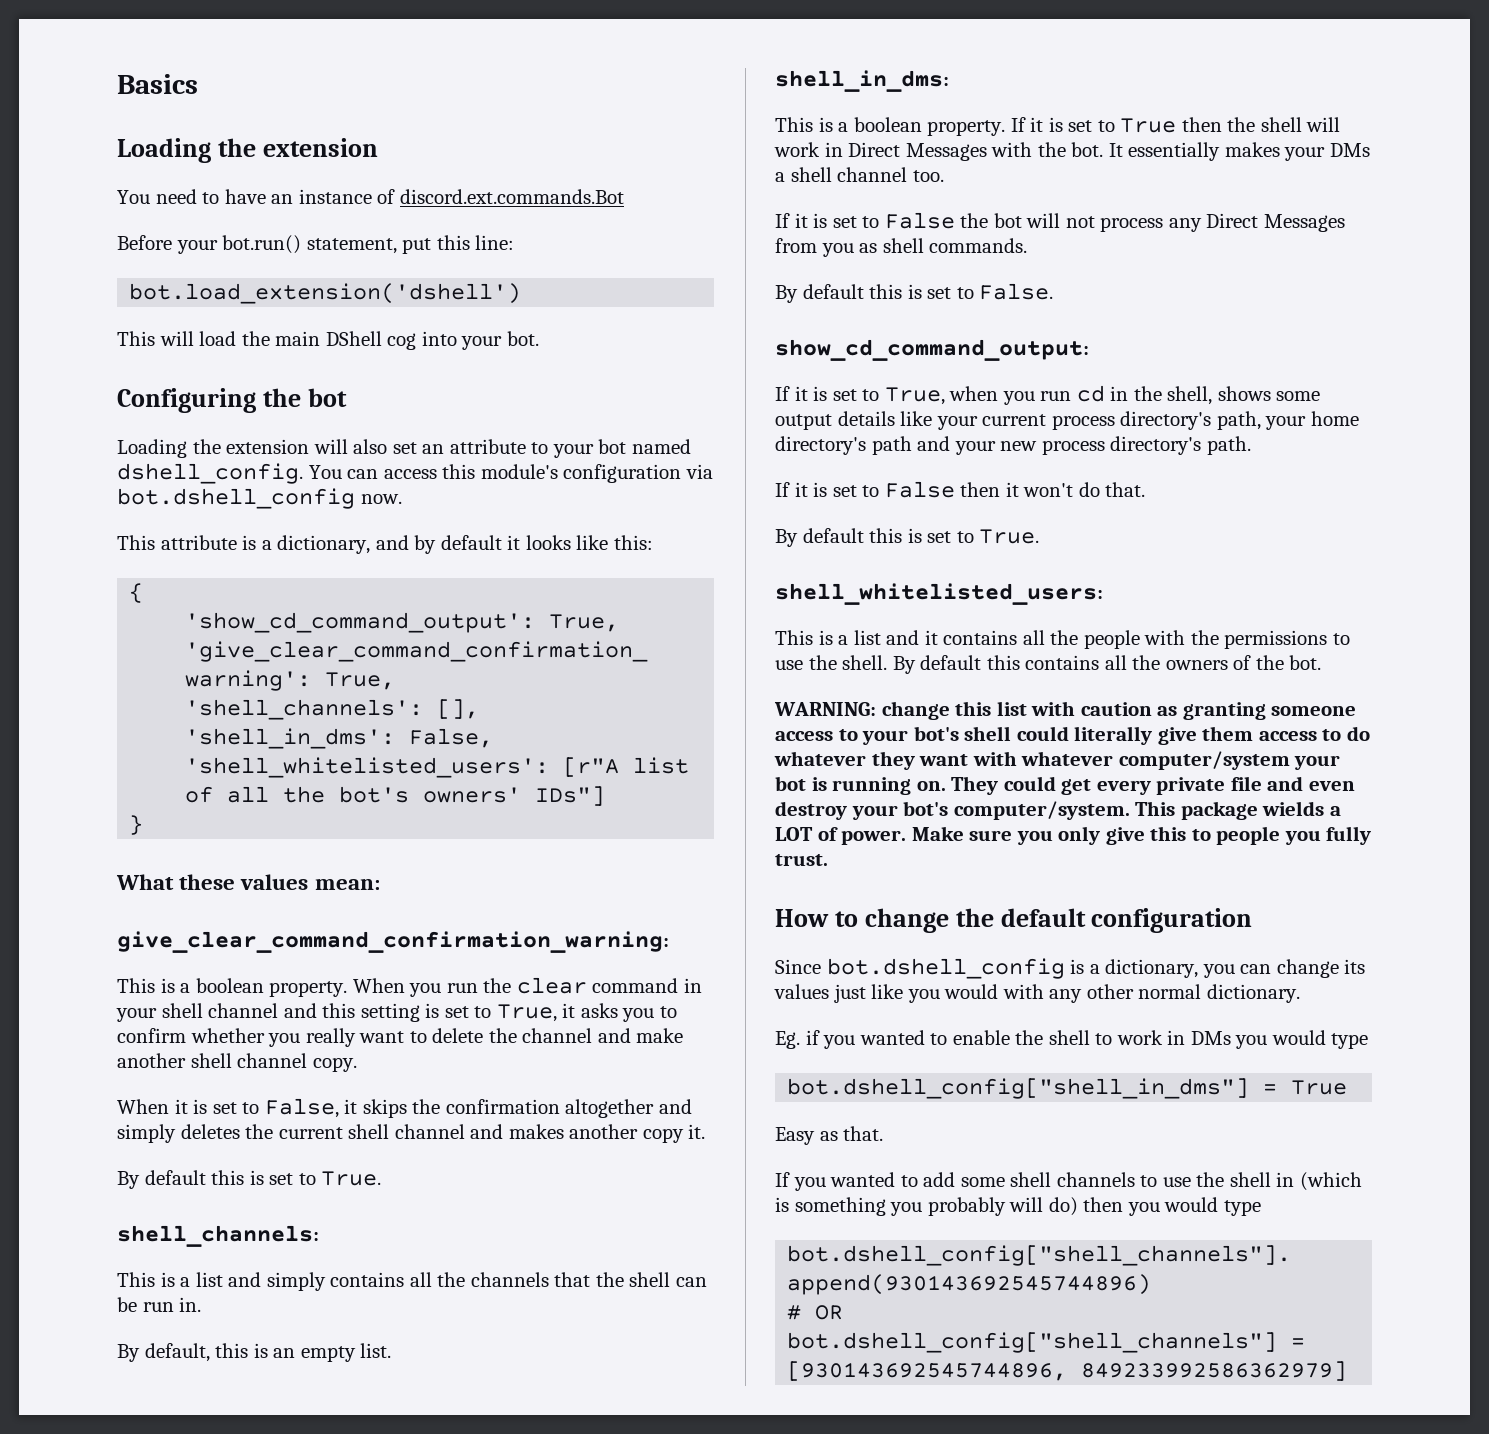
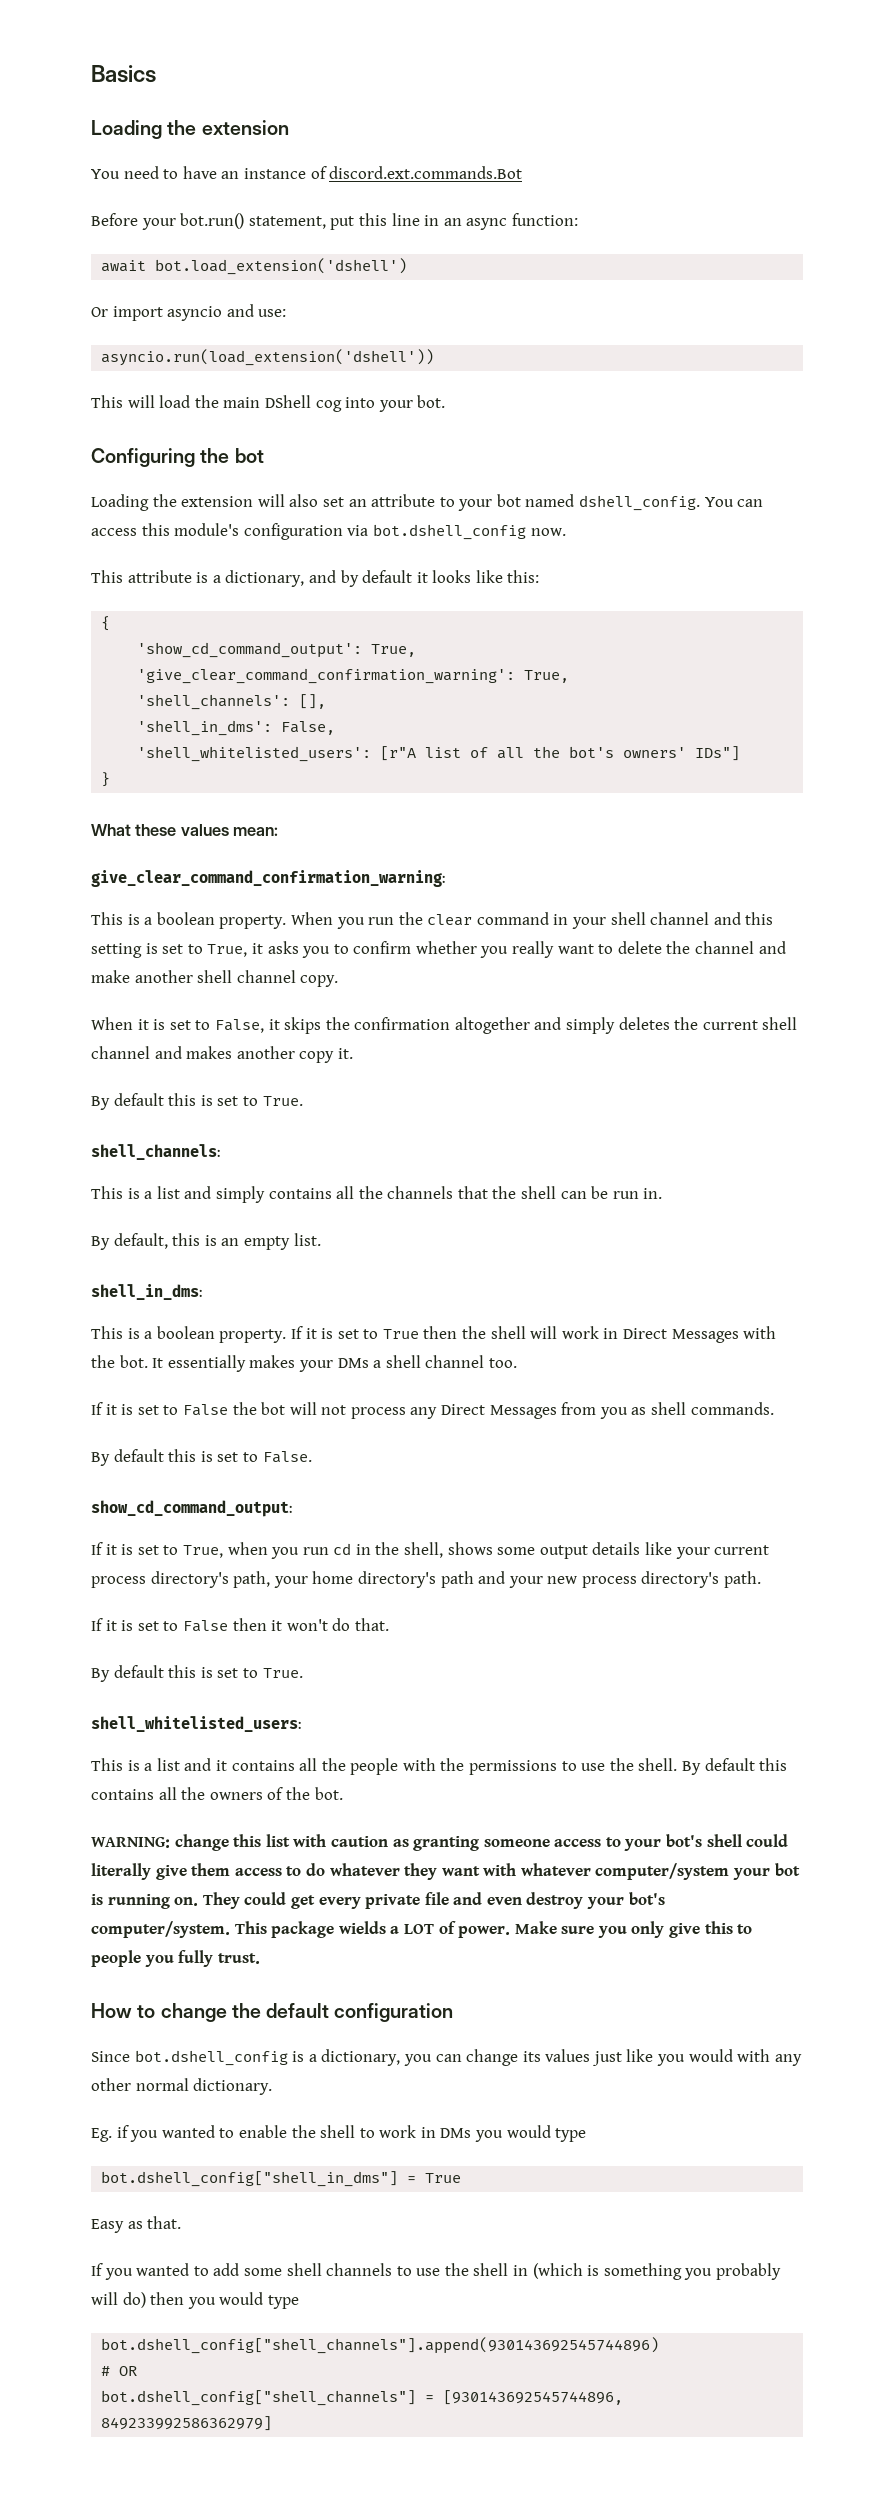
- Before your bot.run() statement, put this line:
- bot.load_extension('dshell')
+ Before your bot.run() statement, put this line in an async function:
+ await bot.load_extension('dshell')
+ Or import asyncio and use:
+ asyncio.run(load_extension('dshell'))

